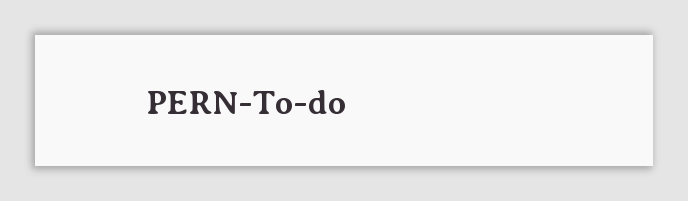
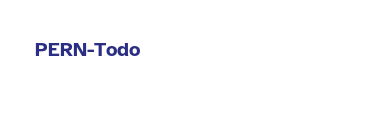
- PERN-To-do
+ PERN-Todo

